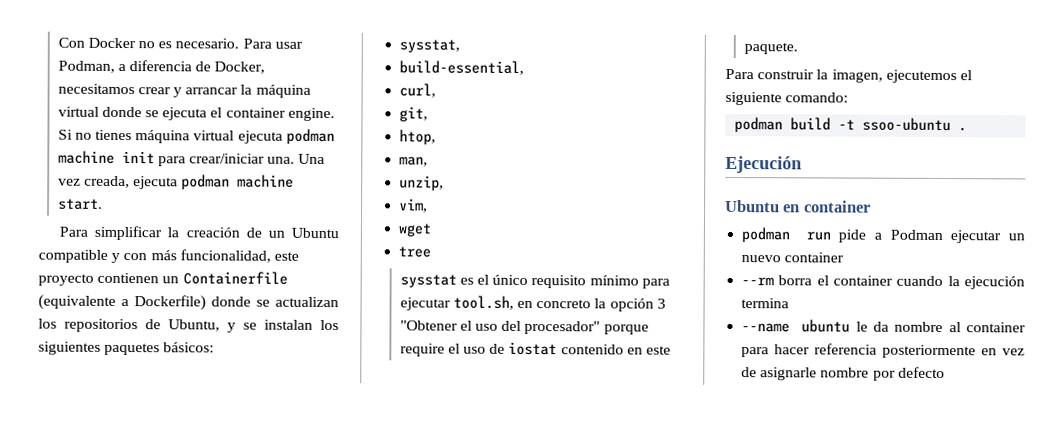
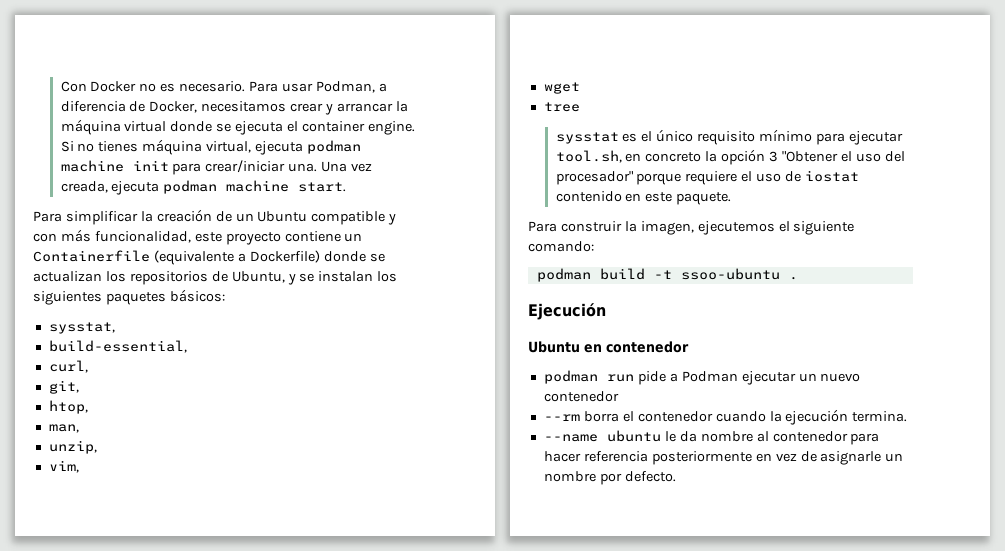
- Si no tienes máquina virtual ejecuta podman machine init para crear/iniciar una.
+ Si no tienes máquina virtual, ejecuta podman machine init para crear/iniciar una.
- Para simplificar la creación de un Ubuntu compatible y con más funcionalidad, este proyecto contienen un Containerfile (equivalente a Dockerfile) donde se actualizan los repositorios de Ubuntu, y se instalan los siguientes paquetes básicos:
+ Para simplificar la creación de un Ubuntu compatible y con más funcionalidad, este proyecto contiene un Containerfile (equivalente a Dockerfile) donde se actualizan los repositorios de Ubuntu, y se instalan los siguientes paquetes básicos:
- sysstat es el único requisito mínimo para ejecutar tool.sh, en concreto la opción 3 "Obtener el uso del procesador" porque require el uso de iostat contenido en este paquete.
+ sysstat es el único requisito mínimo para ejecutar tool.sh, en concreto la opción 3 "Obtener el uso del procesador" porque requiere el uso de iostat contenido en este paquete.
- Ubuntu en container
+ Ubuntu en contenedor
- podman run pide a Podman ejecutar un nuevo container
+ podman run pide a Podman ejecutar un nuevo contenedor
- --rm borra el container cuando la ejecución termina
+ --rm borra el contenedor cuando la ejecución termina.
- --name ubuntu le da nombre al container para hacer referencia posteriormente en vez de asignarle nombre por defecto
+ --name ubuntu le da nombre al contenedor para hacer referencia posteriormente en vez de asignarle un nombre por defecto.

